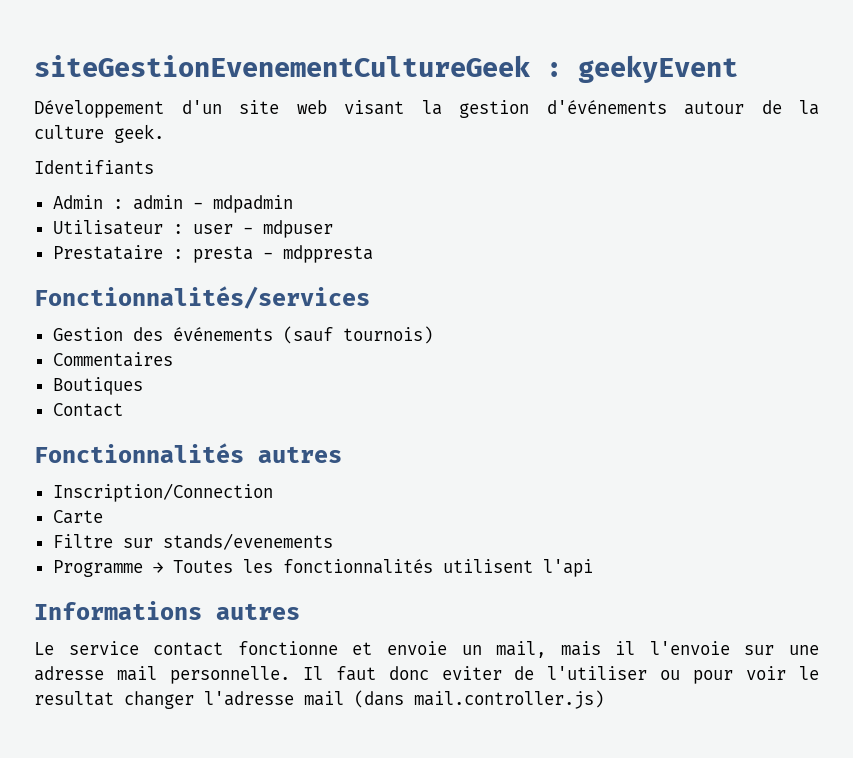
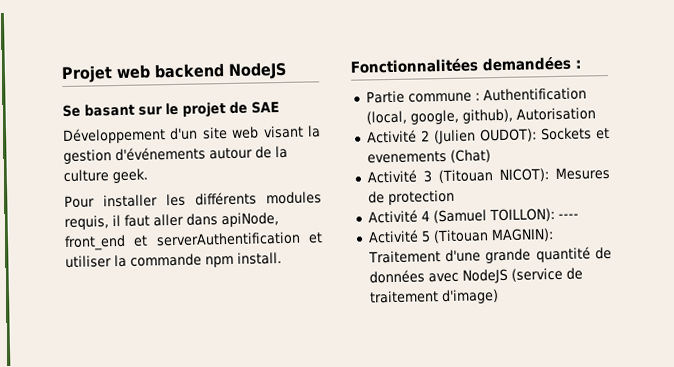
- siteGestionEvenementCultureGeek : geekyEvent
+ Projet web backend NodeJS
+ Se basant sur le projet de SAE
- Identifiants
- Admin : admin - mdpadmin
- Utilisateur : user - mdpuser
- Prestataire : presta - mdppresta
- Fonctionnalités/services
- Gestion des événements (sauf tournois)
- Commentaires
- Boutiques
- Contact
- Fonctionnalités autres
- Inscription/Connection
- Carte
- Filtre sur stands/evenements
- Programme → Toutes les fonctionnalités utilisent l'api
- Informations autres
- Le service contact fonctionne et envoie un mail, mais il l'envoie sur une adresse mail personnelle. Il faut donc eviter de l'utiliser ou pour voir le resultat changer l'adresse mail (dans mail.controller.js)
+ Pour installer les différents modules requis, il faut aller dans apiNode, front_end et serverAuthentification et utiliser la commande npm install.
+ Fonctionnalitées demandées :
+ Partie commune : Authentification (local, google, github), Autorisation
+ Activité 2 (Julien OUDOT): Sockets et evenements (Chat)
+ Activité 3 (Titouan NICOT): Mesures de protection
+ Activité 4 (Samuel TOILLON): ----
+ Activité 5 (Titouan MAGNIN): Traitement d'une grande quantité de données avec NodeJS (service de traitement d'image)

